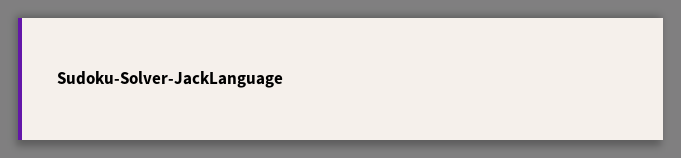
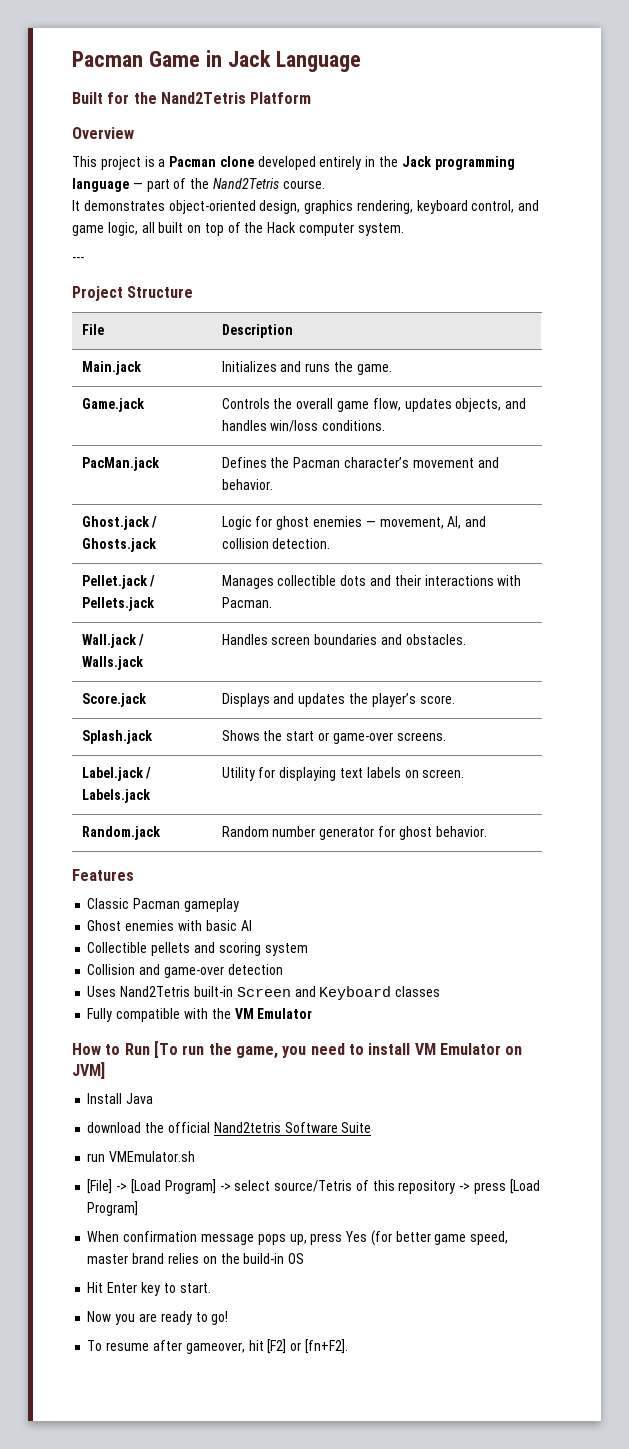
- Sudoku-Solver-JackLanguage
+ Pacman Game in Jack Language
+ Built for the Nand2Tetris Platform
+ Overview
+ This project is a Pacman clone developed entirely in the Jack programming language — part of the Nand2Tetris course.
+ It demonstrates object-oriented design, graphics rendering, keyboard control, and game logic, all built on top of the Hack computer system.
+ ---
+ Project Structure
+ File | Description
+ Main.jack | Initializes and runs the game.
+ Game.jack | Controls the overall game flow, updates objects, and handles win/loss conditions.
+ PacMan.jack | Defines the Pacman character’s movement and behavior.
+ Ghost.jack / Ghosts.jack | Logic for ghost enemies — movement, AI, and collision detection.
+ Pellet.jack / Pellets.jack | Manages collectible dots and their interactions with Pacman.
+ Wall.jack / Walls.jack | Handles screen boundaries and obstacles.
+ Score.jack | Displays and updates the player’s score.
+ Splash.jack | Shows the start or game-over screens.
+ Label.jack / Labels.jack | Utility for displaying text labels on screen.
+ Random.jack | Random number generator for ghost behavior.
+ Features
+ Classic Pacman gameplay
+ Ghost enemies with basic AI
+ Collectible pellets and scoring system
+ Collision and game-over detection
+ Uses Nand2Tetris built-in Screen and Keyboard classes
+ Fully compatible with the VM Emulator
+ How to Run [To run the game, you need to install VM Emulator on JVM]
+ Install Java
+ download the official Nand2tetris Software Suite
+ run VMEmulator.sh
+ [File] -> [Load Program] -> select source/Tetris of this repository -> press [Load Program]
+ When confirmation message pops up, press Yes (for better game speed, master brand relies on the build-in OS
+ Hit Enter key to start.
+ Now you are ready to go!
+ To resume after gameover, hit [F2] or [fn+F2].

